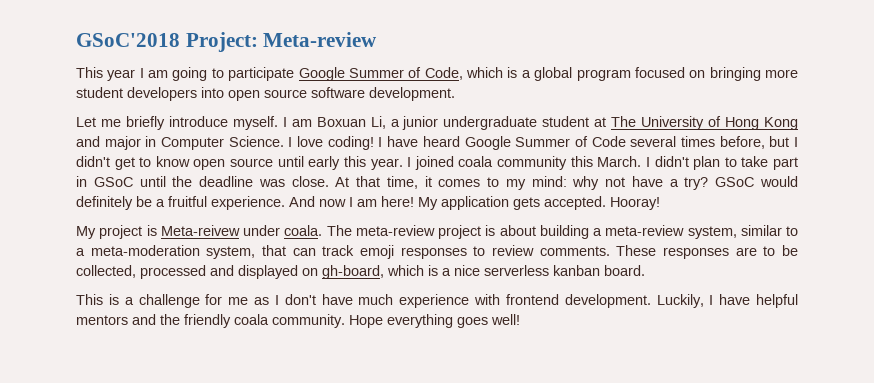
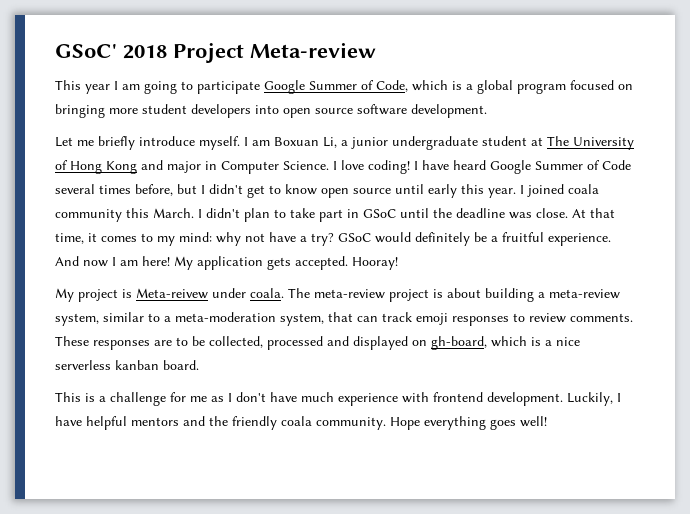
- GSoC'2018 Project: Meta-review
+ GSoC' 2018 Project Meta-review

